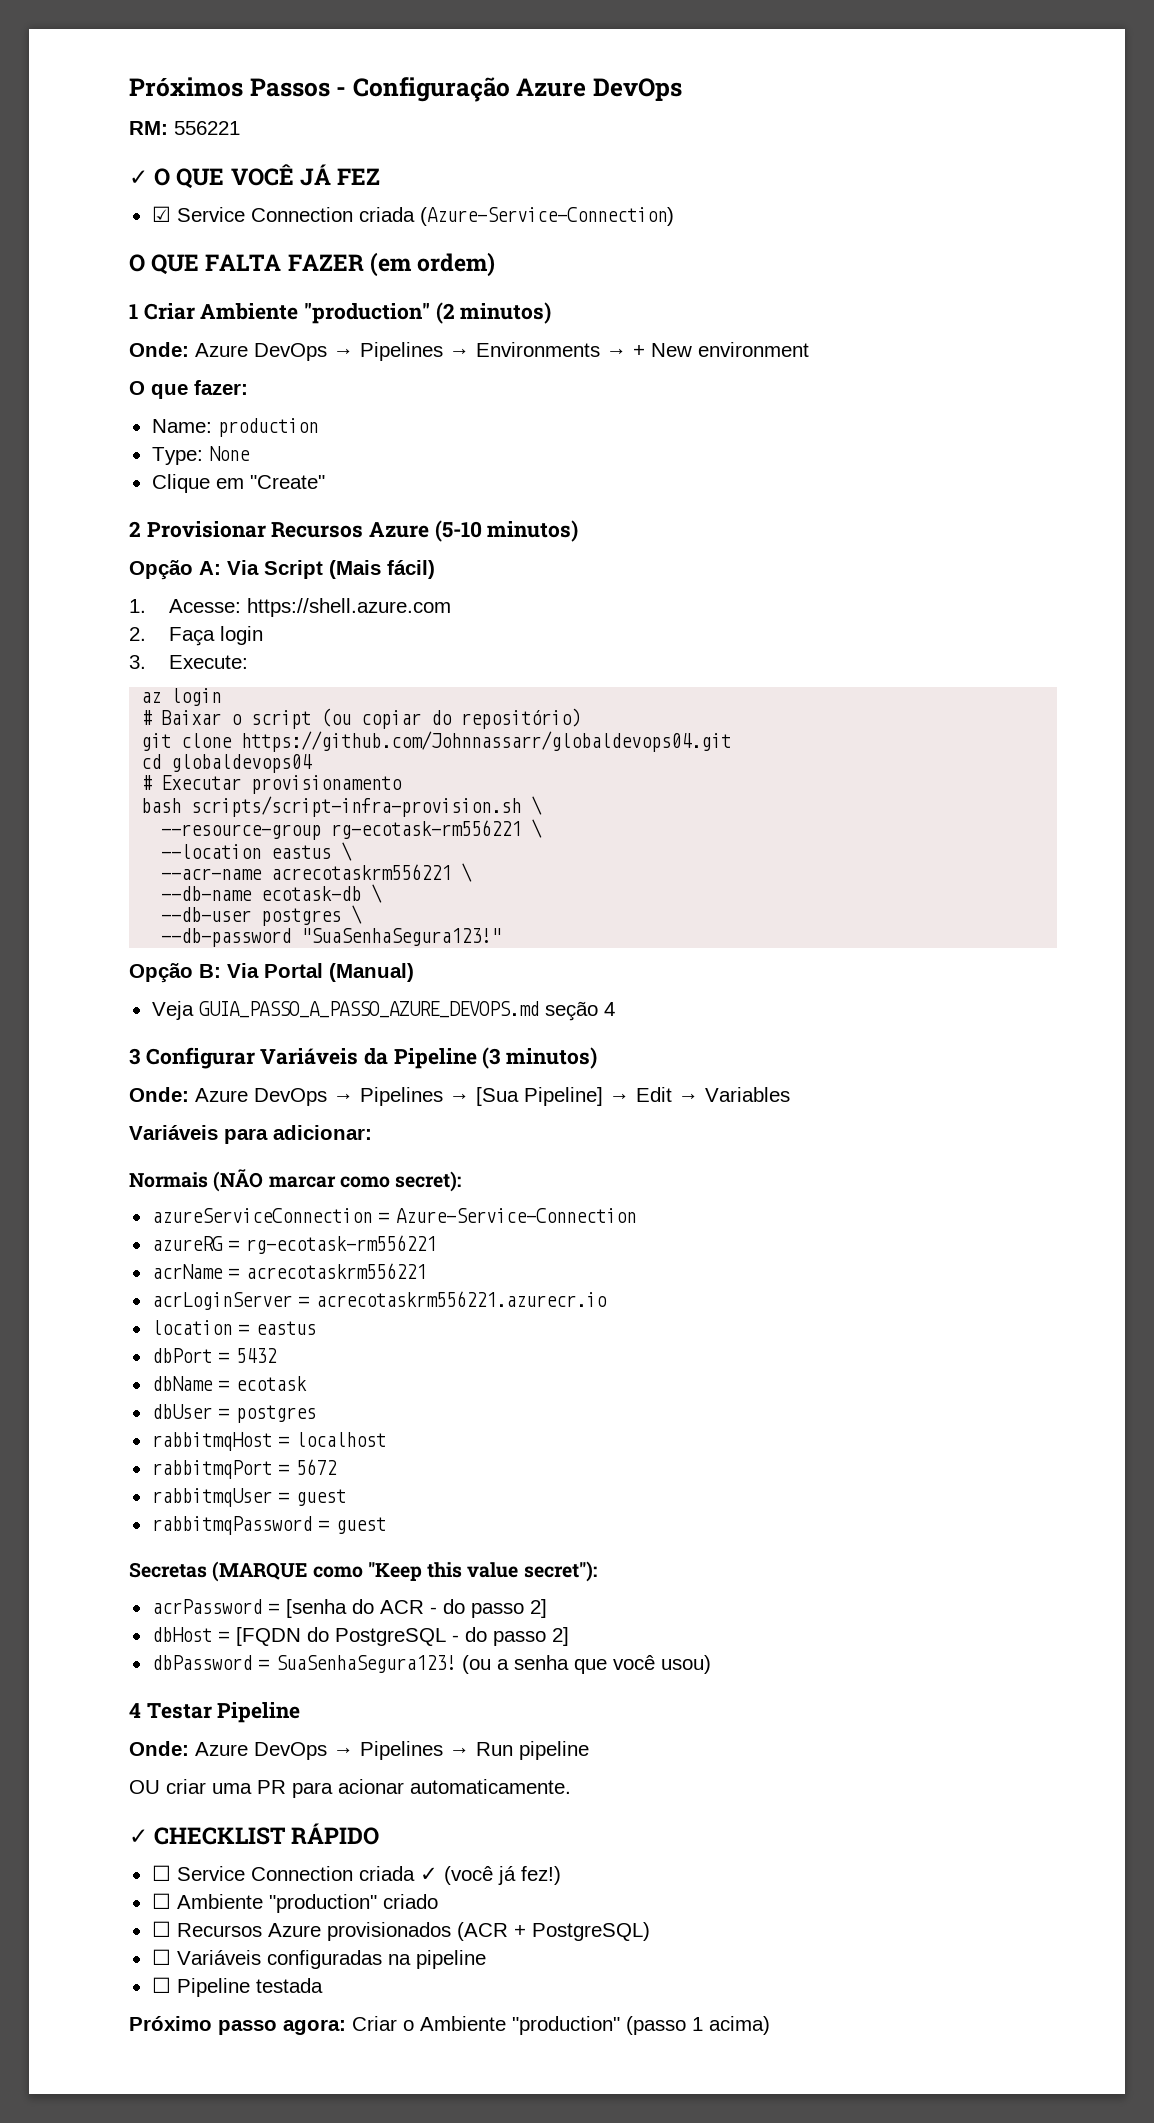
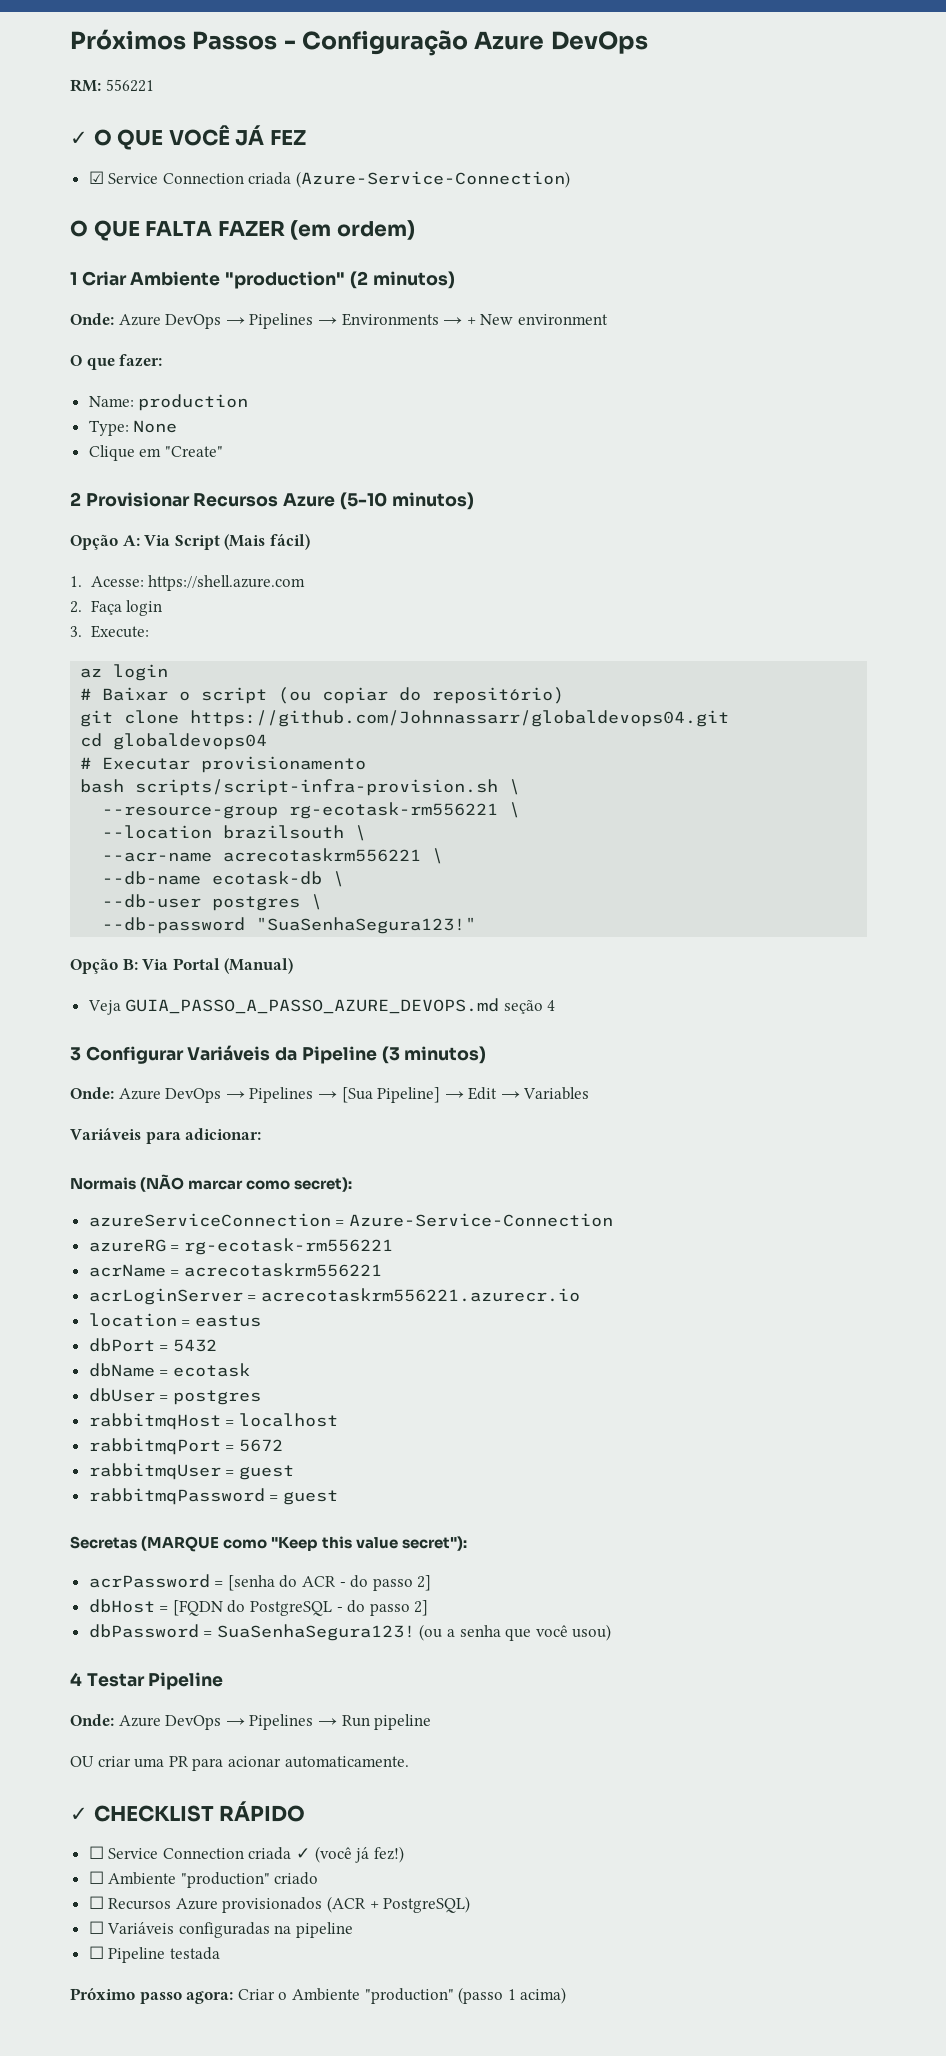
- --location eastus \
+ --location brazilsouth \

